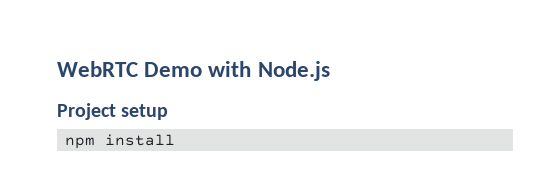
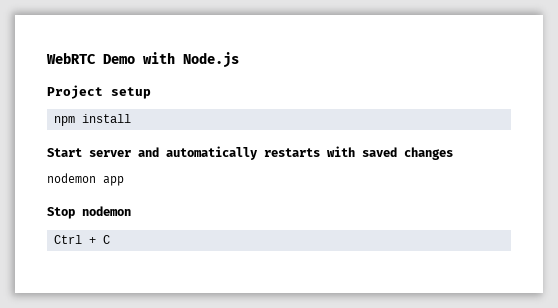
+ Start server and automatically restarts with saved changes
+ nodemon app
+ Stop nodemon
+ Ctrl + C

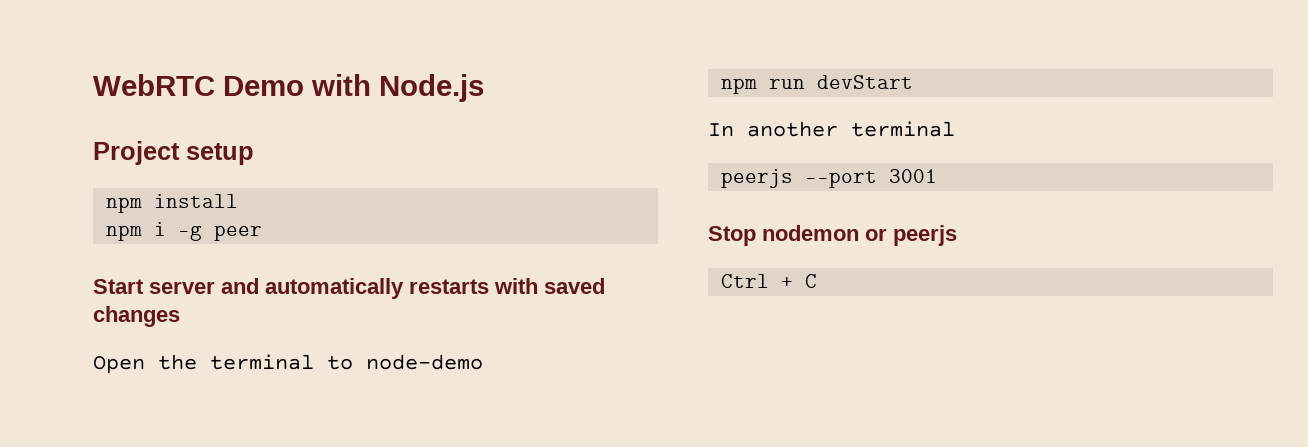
+ npm i -g peer
- nodemon app
+ Open the terminal to node-demo
+ npm run devStart
+ In another terminal
+ peerjs --port 3001
- Stop nodemon
+ Stop nodemon or peerjs

